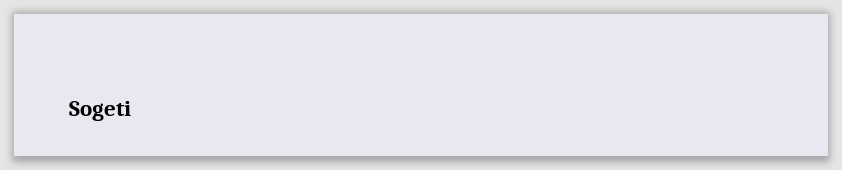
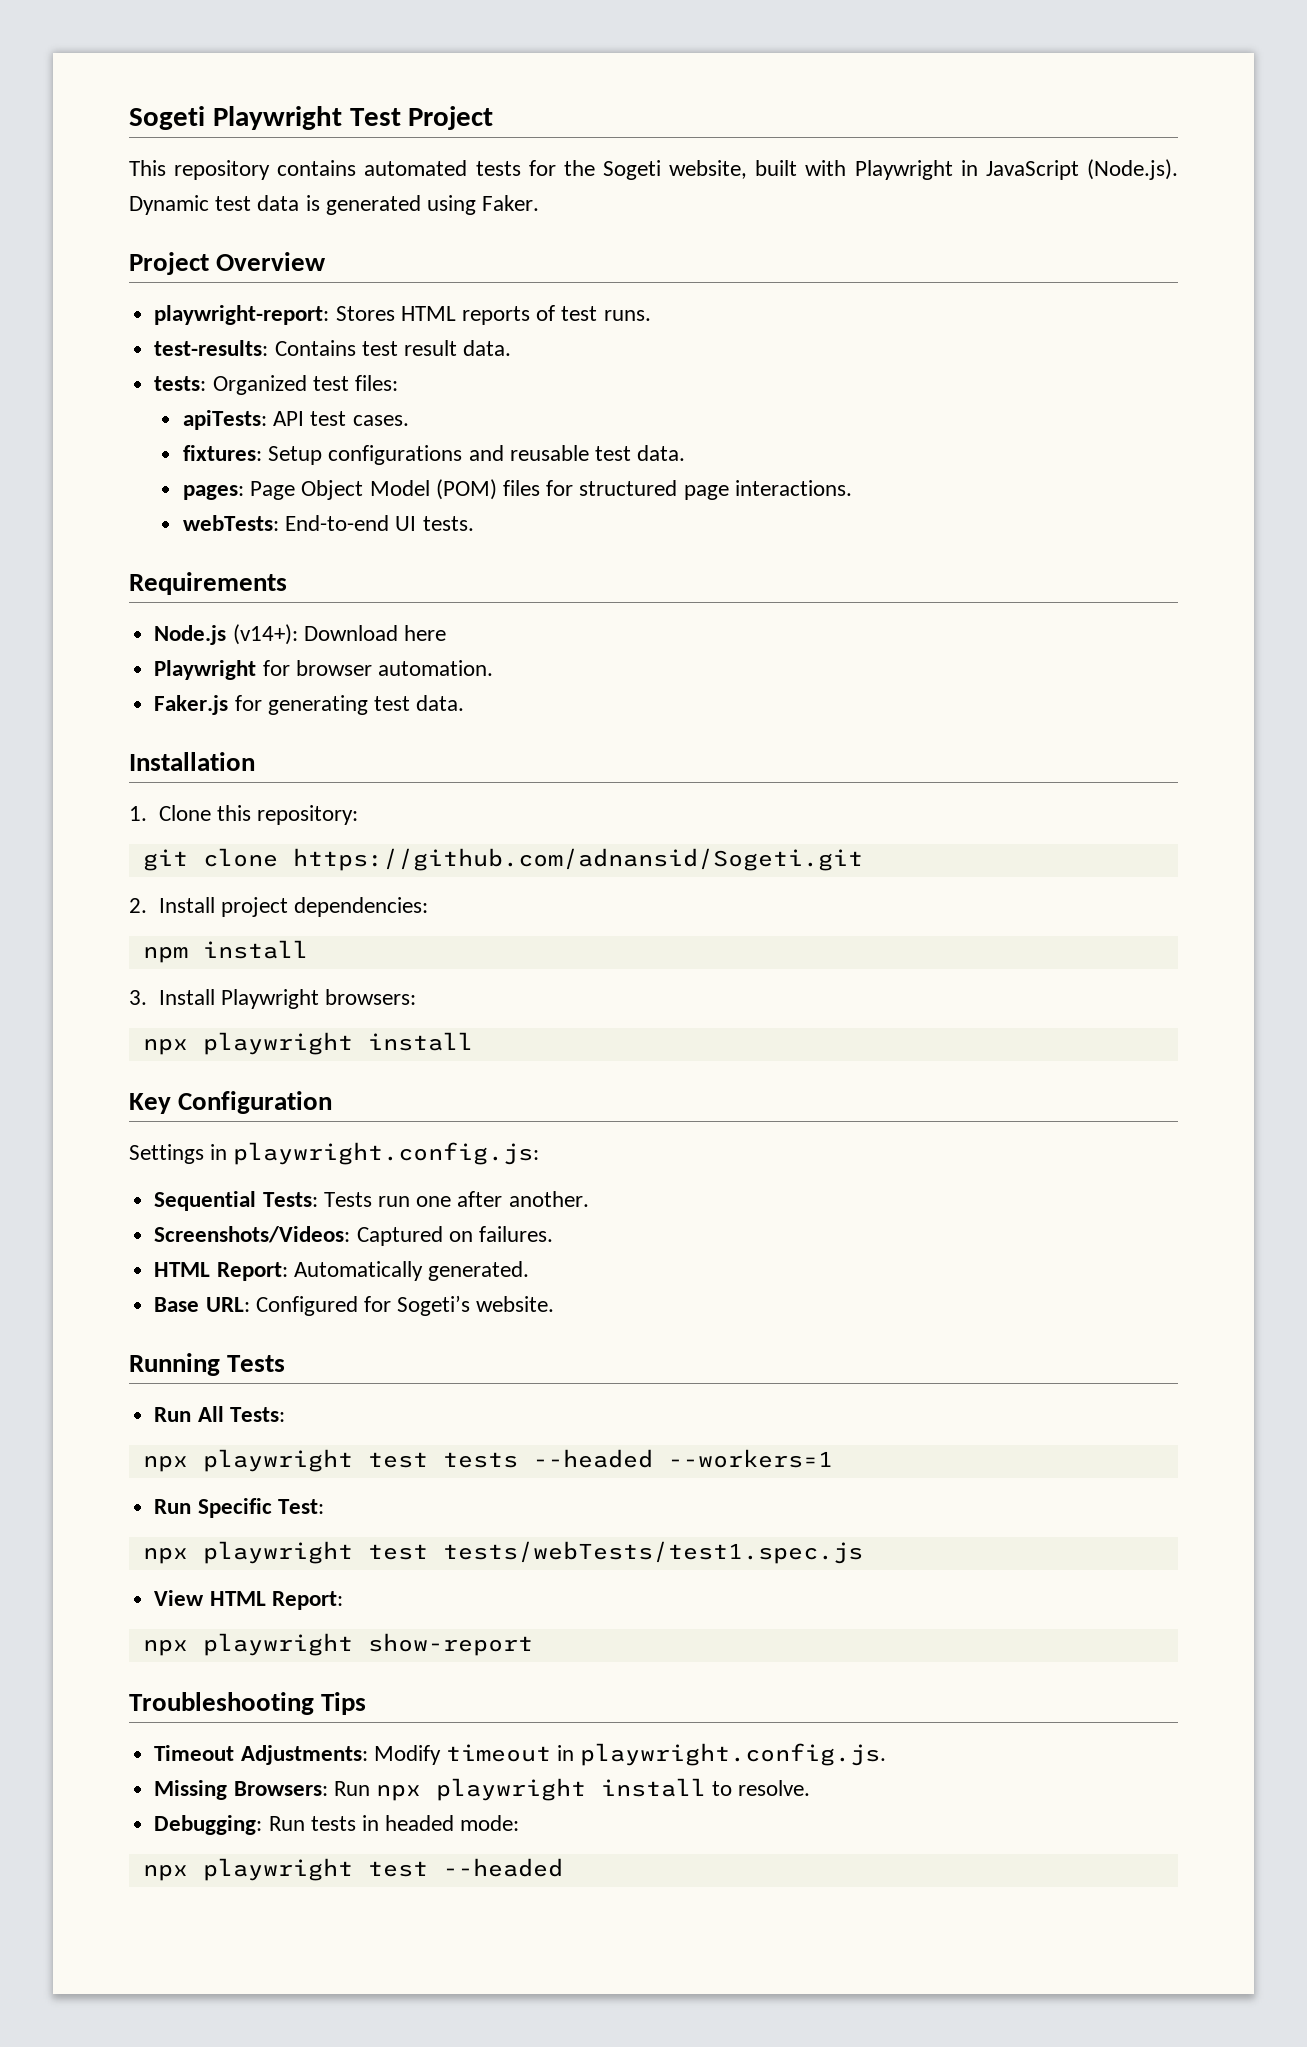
- Sogeti
+ Sogeti Playwright Test Project
+ This repository contains automated tests for the Sogeti website, built with Playwright in JavaScript (Node.js). Dynamic test data is generated using Faker.
+ Project Overview
+ playwright-report: Stores HTML reports of test runs.
+ test-results: Contains test result data.
+ tests: Organized test files:
+ apiTests: API test cases.
+ fixtures: Setup configurations and reusable test data.
+ pages: Page Object Model (POM) files for structured page interactions.
+ webTests: End-to-end UI tests.
+ Requirements
+ Node.js (v14+): Download here
+ Playwright for browser automation.
+ Faker.js for generating test data.
+ Installation
+ 1. Clone this repository:
+ git clone https://github.com/adnansid/Sogeti.git
+ 2. Install project dependencies:
+ npm install
+ 3. Install Playwright browsers:
+ npx playwright install
+ Key Configuration
+ Settings in playwright.config.js:
+ Sequential Tests: Tests run one after another.
+ Screenshots/Videos: Captured on failures.
+ HTML Report: Automatically generated.
+ Base URL: Configured for Sogeti’s website.
+ Running Tests
+ Run All Tests:
+ npx playwright test tests --headed --workers=1
+ Run Specific Test:
+ npx playwright test tests/webTests/test1.spec.js
+ View HTML Report:
+ npx playwright show-report
+ Troubleshooting Tips
+ Timeout Adjustments: Modify timeout in playwright.config.js.
+ Missing Browsers: Run npx playwright install to resolve.
+ Debugging: Run tests in headed mode:
+ npx playwright test --headed

